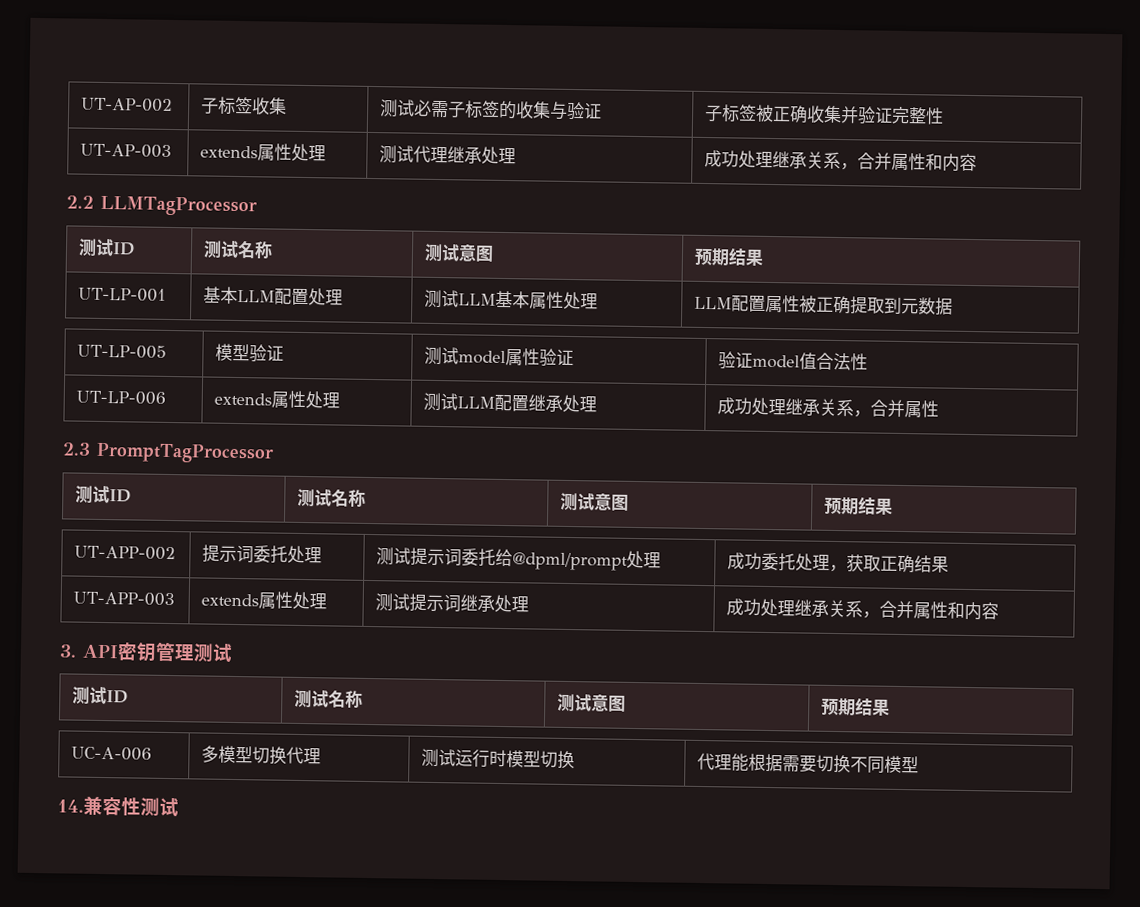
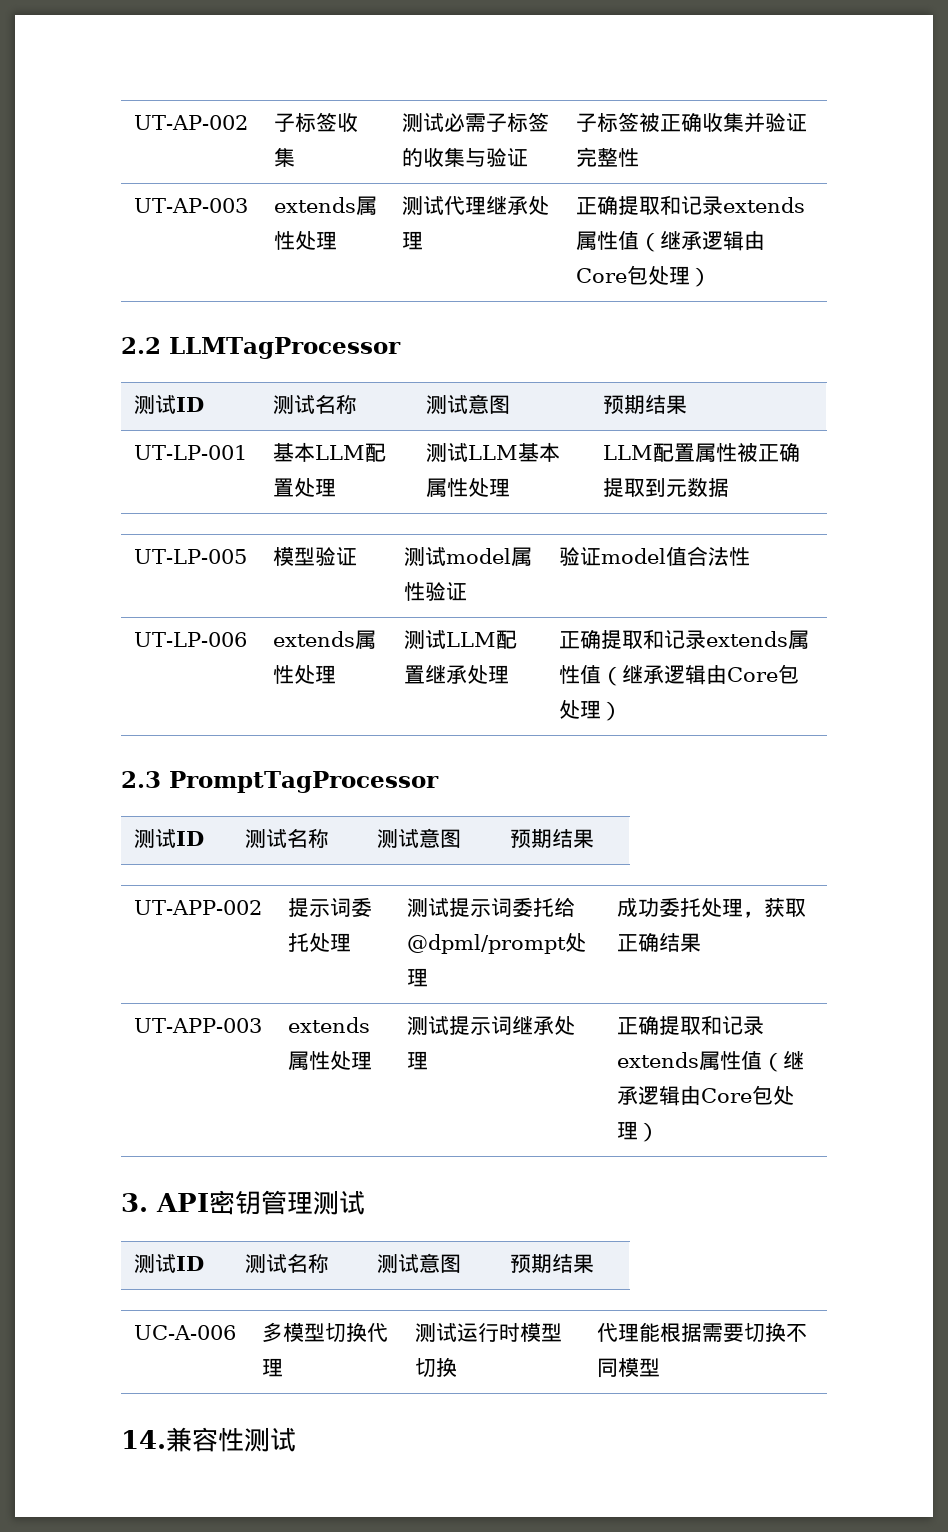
- UT-AP-003 | extends属性处理 | 测试代理继承处理 | 成功处理继承关系，合并属性和内容
+ UT-AP-003 | extends属性处理 | 测试代理继承处理 | 正确提取和记录extends属性值（继承逻辑由Core包处理）
- UT-LP-006 | extends属性处理 | 测试LLM配置继承处理 | 成功处理继承关系，合并属性
+ UT-LP-006 | extends属性处理 | 测试LLM配置继承处理 | 正确提取和记录extends属性值（继承逻辑由Core包处理）
- UT-APP-003 | extends属性处理 | 测试提示词继承处理 | 成功处理继承关系，合并属性和内容
+ UT-APP-003 | extends属性处理 | 测试提示词继承处理 | 正确提取和记录extends属性值（继承逻辑由Core包处理）

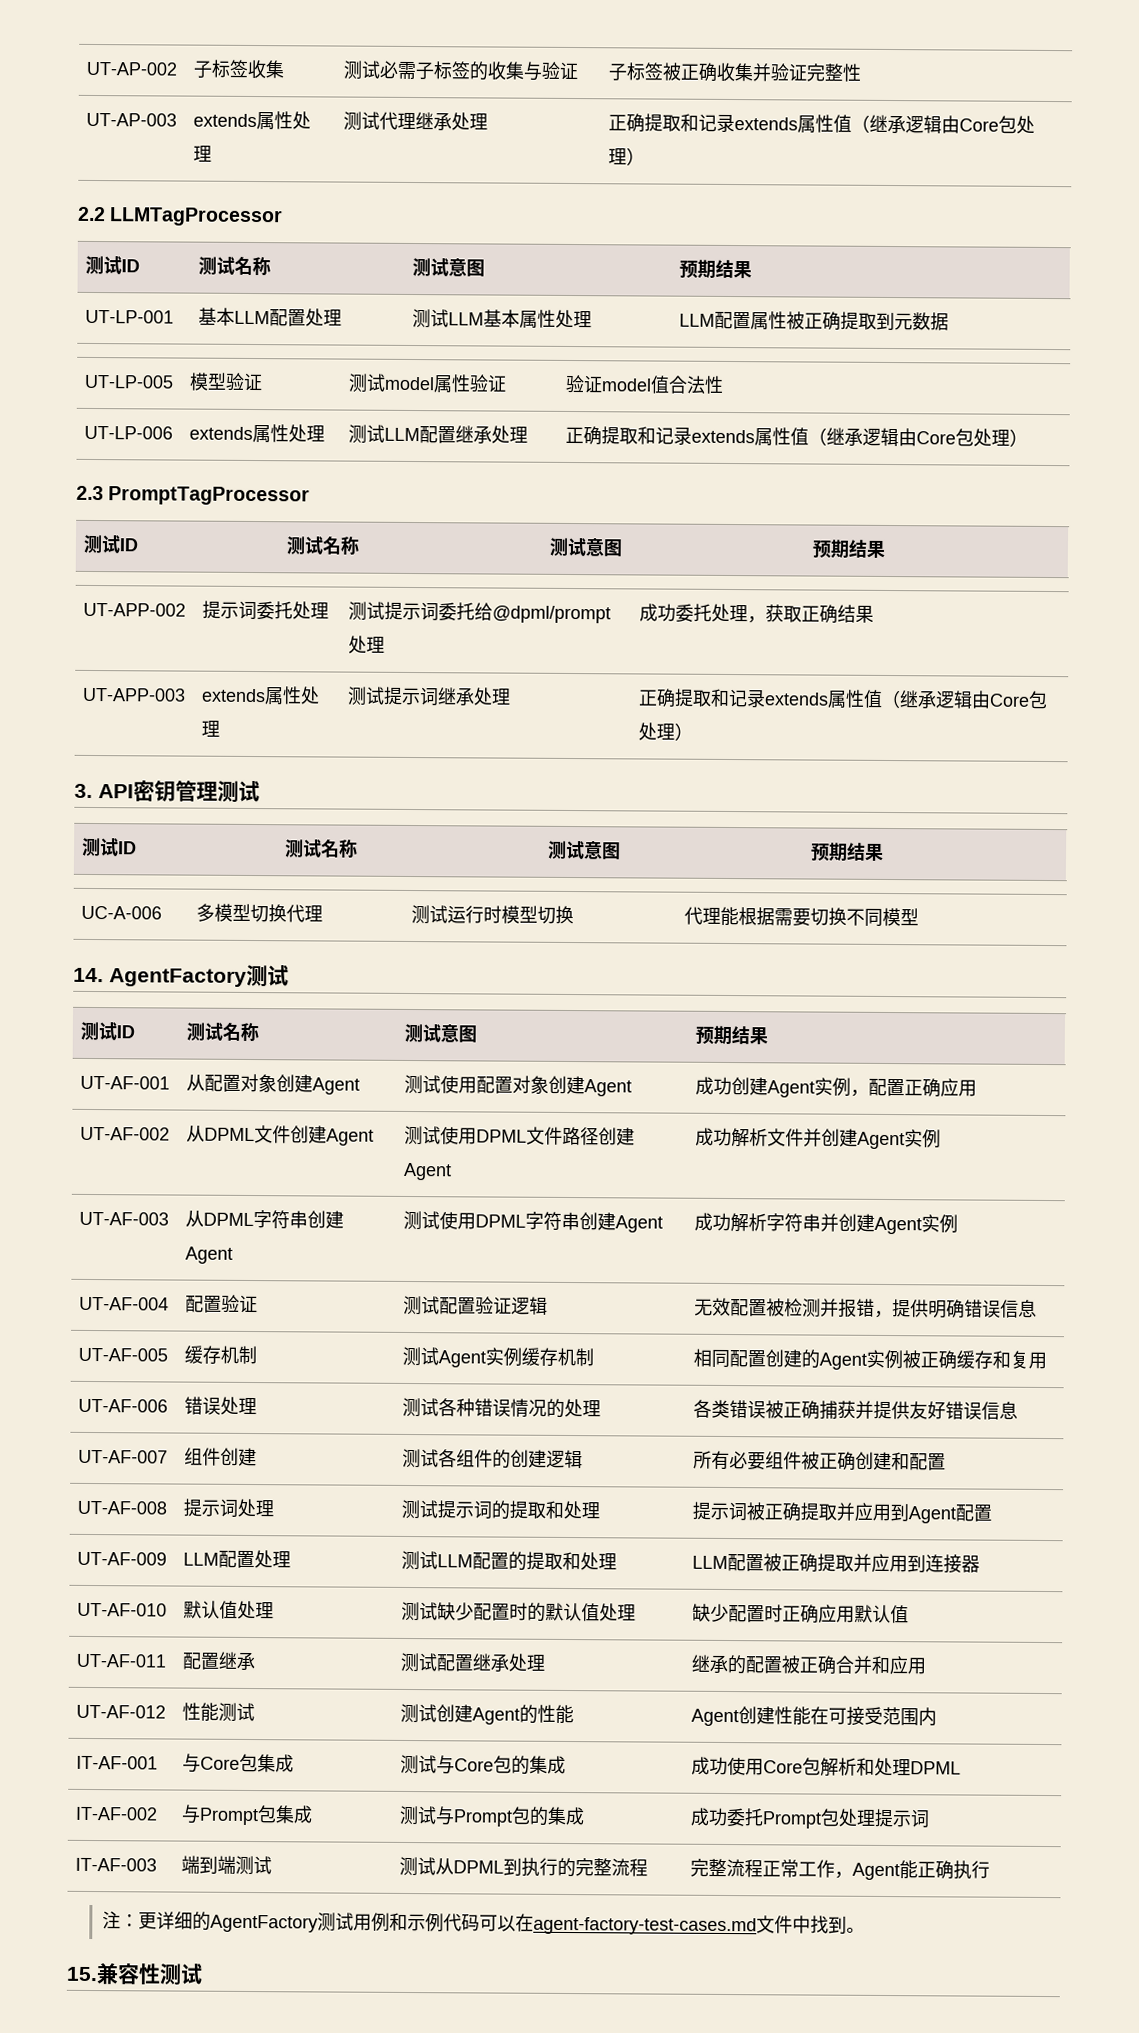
- 14.兼容性测试
+ 14. AgentFactory测试
+ 测试ID | 测试名称 | 测试意图 | 预期结果
+ UT-AF-001 | 从配置对象创建Agent | 测试使用配置对象创建Agent | 成功创建Agent实例，配置正确应用
+ UT-AF-002 | 从DPML文件创建Agent | 测试使用DPML文件路径创建Agent | 成功解析文件并创建Agent实例
+ UT-AF-003 | 从DPML字符串创建Agent | 测试使用DPML字符串创建Agent | 成功解析字符串并创建Agent实例
+ UT-AF-004 | 配置验证 | 测试配置验证逻辑 | 无效配置被检测并报错，提供明确错误信息
+ UT-AF-005 | 缓存机制 | 测试Agent实例缓存机制 | 相同配置创建的Agent实例被正确缓存和复用
+ UT-AF-006 | 错误处理 | 测试各种错误情况的处理 | 各类错误被正确捕获并提供友好错误信息
+ UT-AF-007 | 组件创建 | 测试各组件的创建逻辑 | 所有必要组件被正确创建和配置
+ UT-AF-008 | 提示词处理 | 测试提示词的提取和处理 | 提示词被正确提取并应用到Agent配置
+ UT-AF-009 | LLM配置处理 | 测试LLM配置的提取和处理 | LLM配置被正确提取并应用到连接器
+ UT-AF-010 | 默认值处理 | 测试缺少配置时的默认值处理 | 缺少配置时正确应用默认值
+ UT-AF-011 | 配置继承 | 测试配置继承处理 | 继承的配置被正确合并和应用
+ UT-AF-012 | 性能测试 | 测试创建Agent的性能 | Agent创建性能在可接受范围内
+ IT-AF-001 | 与Core包集成 | 测试与Core包的集成 | 成功使用Core包解析和处理DPML
+ IT-AF-002 | 与Prompt包集成 | 测试与Prompt包的集成 | 成功委托Prompt包处理提示词
+ IT-AF-003 | 端到端测试 | 测试从DPML到执行的完整流程 | 完整流程正常工作，Agent能正确执行
+ 注：更详细的AgentFactory测试用例和示例代码可以在agent-factory-test-cases.md文件中找到。
+ 15.兼容性测试

